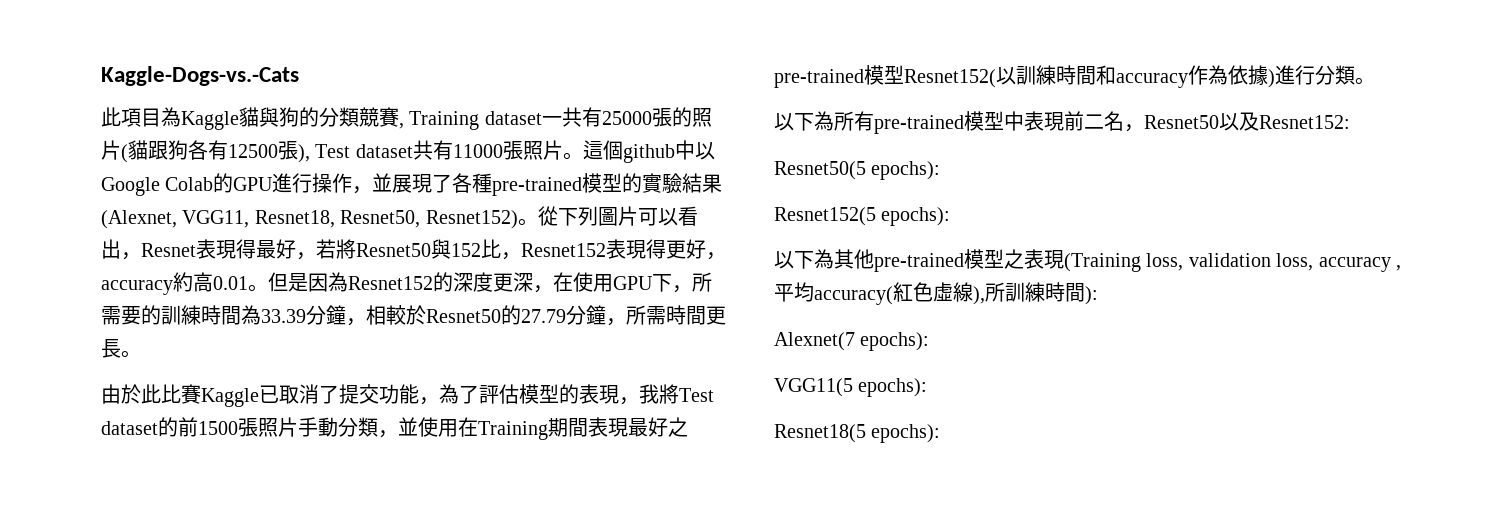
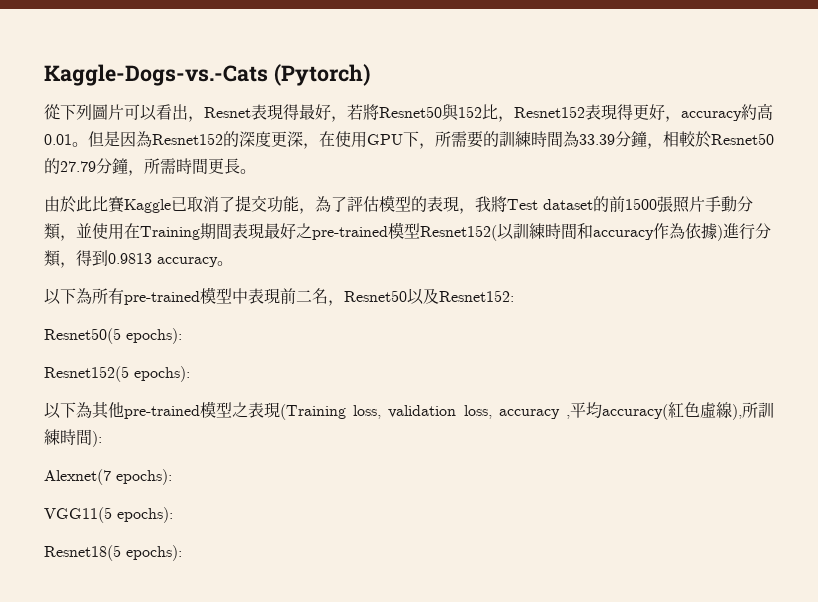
- Kaggle-Dogs-vs.-Cats
- 此項目為Kaggle貓與狗的分類競賽, Training dataset一共有25000張的照片(貓跟狗各有12500張), Test dataset共有11000張照片。這個github中以Google Colab的GPU進行操作，並展現了各種pre-trained模型的實驗結果(Alexnet, VGG11, Resnet18, Resnet50, Resnet152)。從下列圖片可以看出，Resnet表現得最好，若將Resnet50與152比，Resnet152表現得更好，accuracy約高0.01。
+ Kaggle-Dogs-vs.-Cats (Pytorch)
+ 從下列圖片可以看出，Resnet表現得最好，若將Resnet50與152比，Resnet152表現得更好，accuracy約高0.01。
- 由於此比賽Kaggle已取消了提交功能，為了評估模型的表現，我將Test dataset的前1500張照片手動分類，並使用在Training期間表現最好之pre-trained模型Resnet152(以訓練時間和accuracy作為依據)進行分類。
+ 由於此比賽Kaggle已取消了提交功能，為了評估模型的表現，我將Test dataset的前1500張照片手動分類，並使用在Training期間表現最好之pre-trained模型Resnet152(以訓練時間和accuracy作為依據)進行分類，得到0.9813 accuracy。

